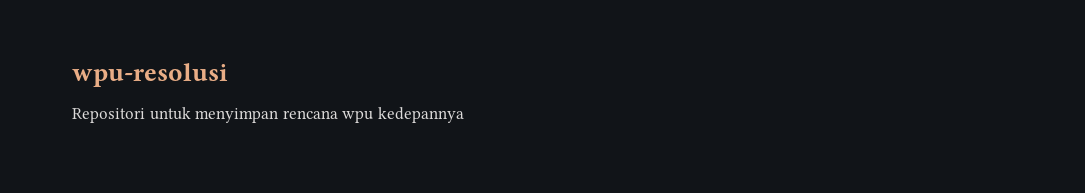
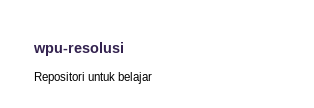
- Repositori untuk menyimpan rencana wpu kedepannya
+ Repositori untuk belajar

